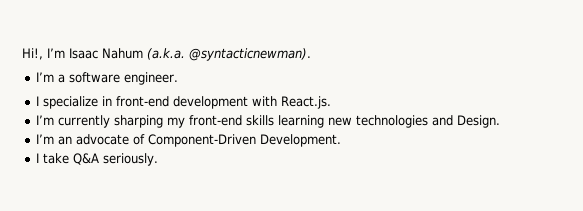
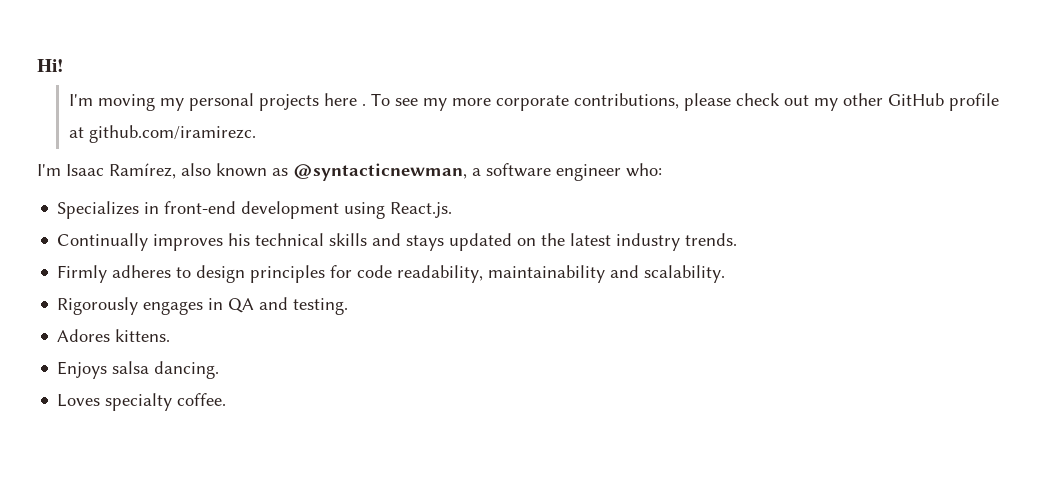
- Hi!, I’m Isaac Nahum (a.k.a. @syntacticnewman).
- I’m a software engineer.
- I specialize in front-end development with React.js.
+ Hi!
+ I'm moving my personal projects here . To see my more corporate contributions, please check out my other GitHub profile at github.com/iramirezc.
+ I'm Isaac Ramírez, also known as @syntacticnewman, a software engineer who:
+ Specializes in front-end development using React.js.
- I’m currently sharping my front-end skills learning new technologies and Design.
- I’m an advocate of Component-Driven Development.
- I take Q&A seriously.
+ Continually improves his technical skills and stays updated on the latest industry trends.
+ Firmly adheres to design principles for code readability, maintainability and scalability.
+ Rigorously engages in QA and testing.
+ Adores kittens.
+ Enjoys salsa dancing.
+ Loves specialty coffee.

